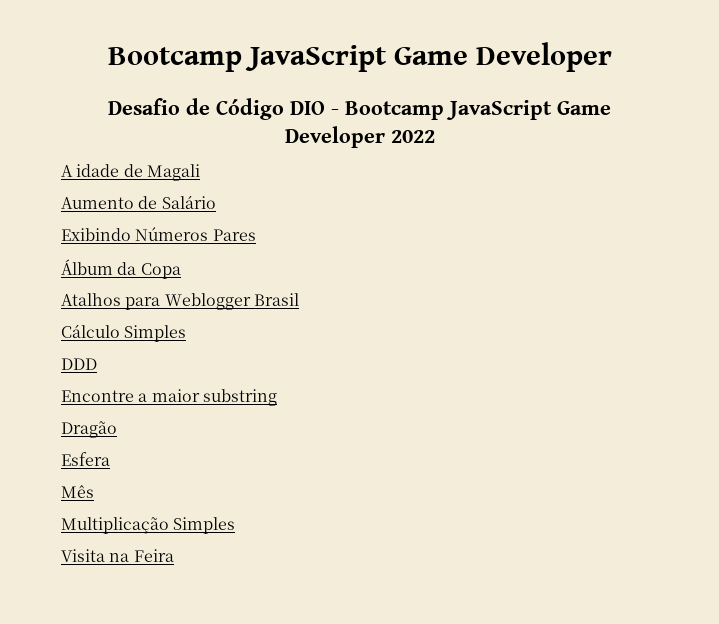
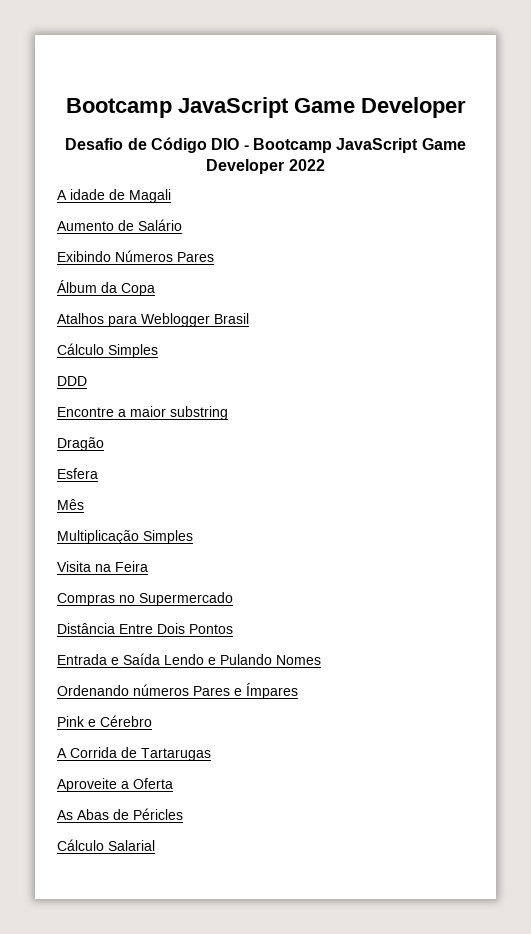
+ Compras no Supermercado
+ Distância Entre Dois Pontos
+ Entrada e Saída Lendo e Pulando Nomes
+ Ordenando números Pares e Ímpares
+ Pink e Cérebro
+ A Corrida de Tartarugas
+ Aproveite a Oferta
+ As Abas de Péricles
+ Cálculo Salarial

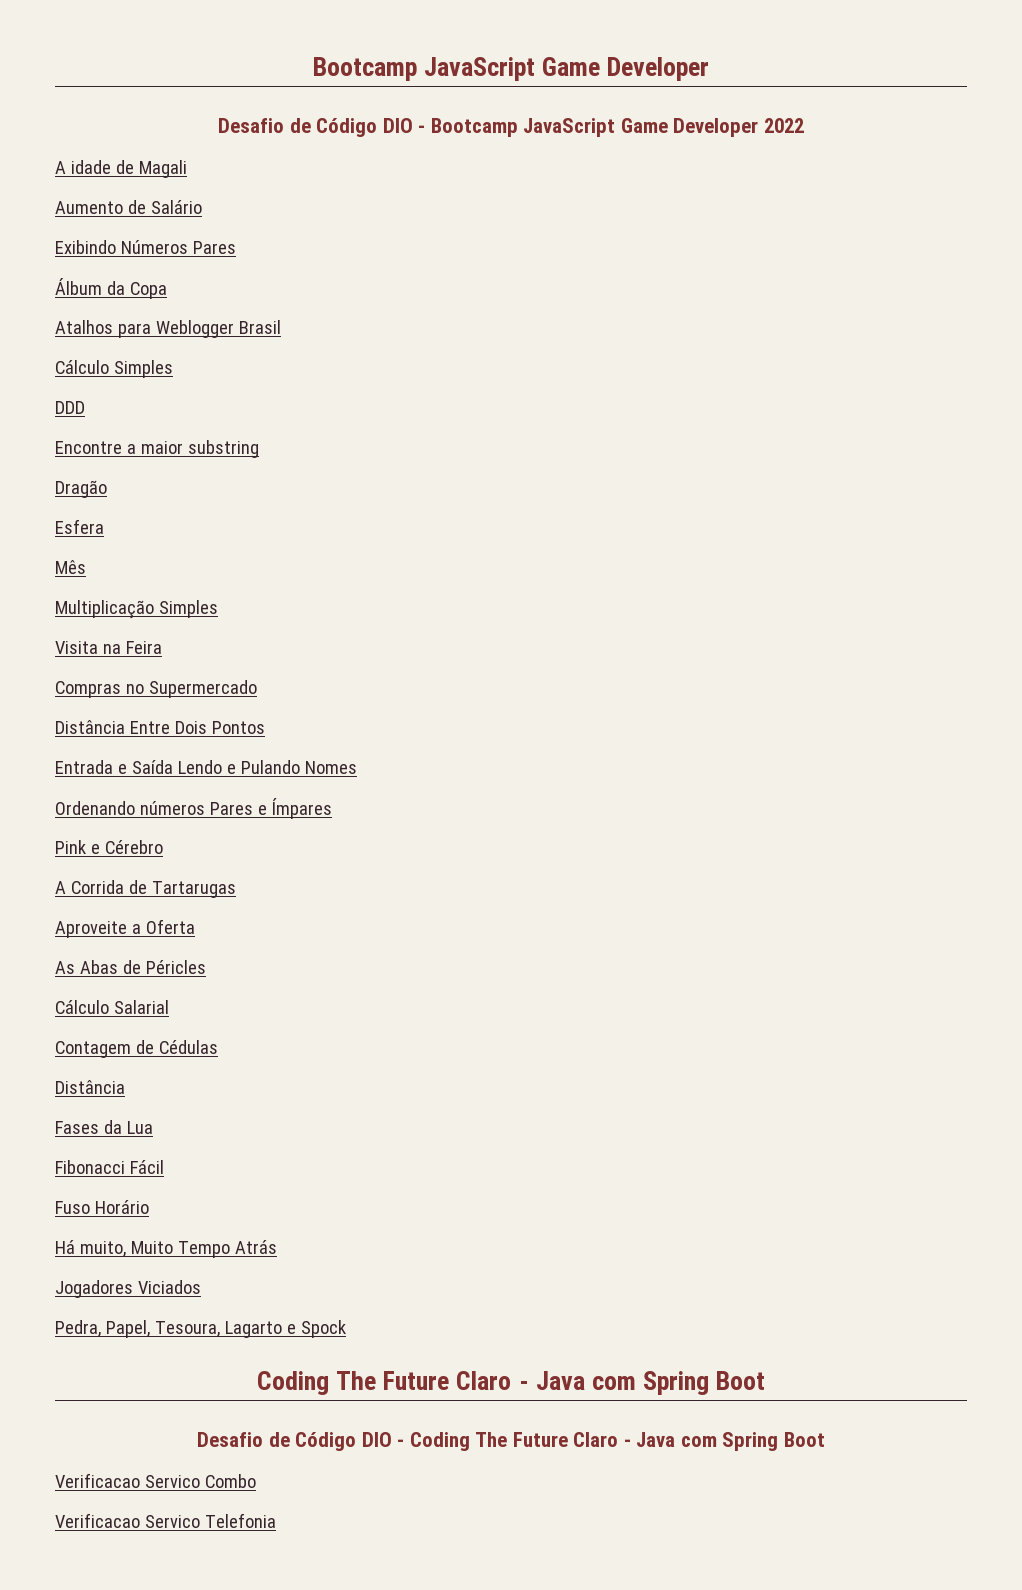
+ Contagem de Cédulas
+ Distância
+ Fases da Lua
+ Fibonacci Fácil
+ Fuso Horário
+ Há muito, Muito Tempo Atrás
+ Jogadores Viciados
+ Pedra, Papel, Tesoura, Lagarto e Spock
+ Coding The Future Claro - Java com Spring Boot
+ Desafio de Código DIO - Coding The Future Claro - Java com Spring Boot
+ Verificacao Servico Combo
+ Verificacao Servico Telefonia

